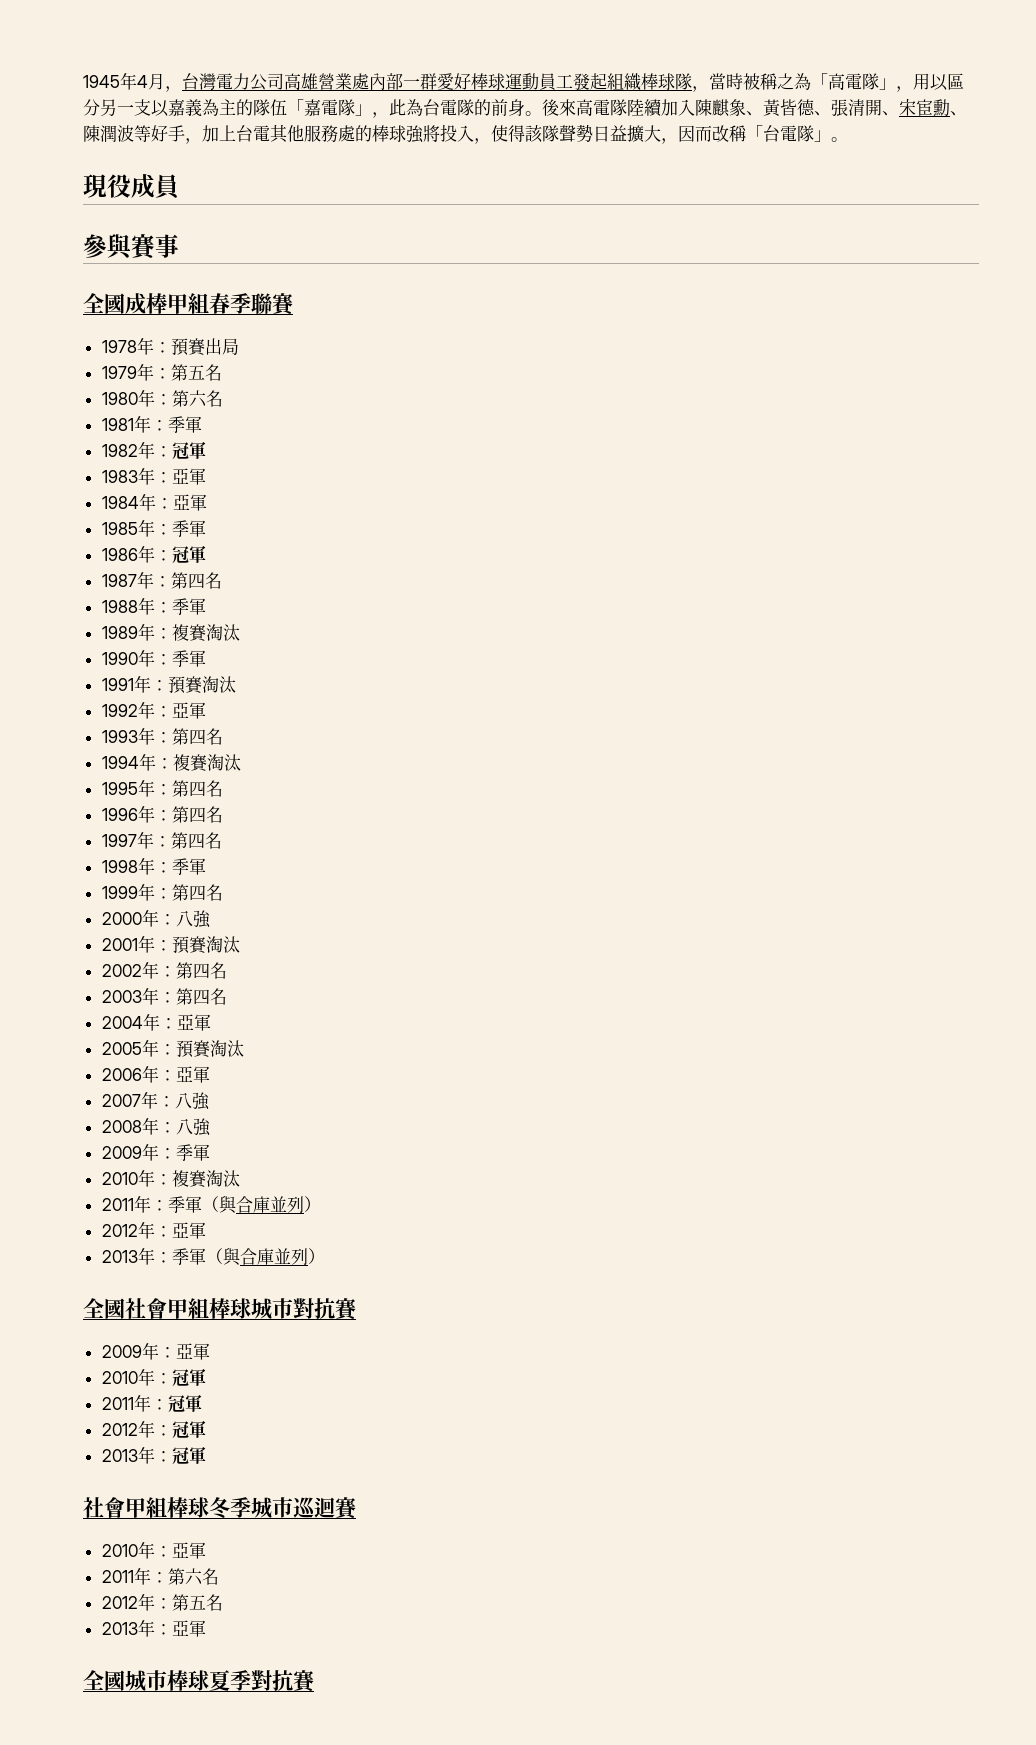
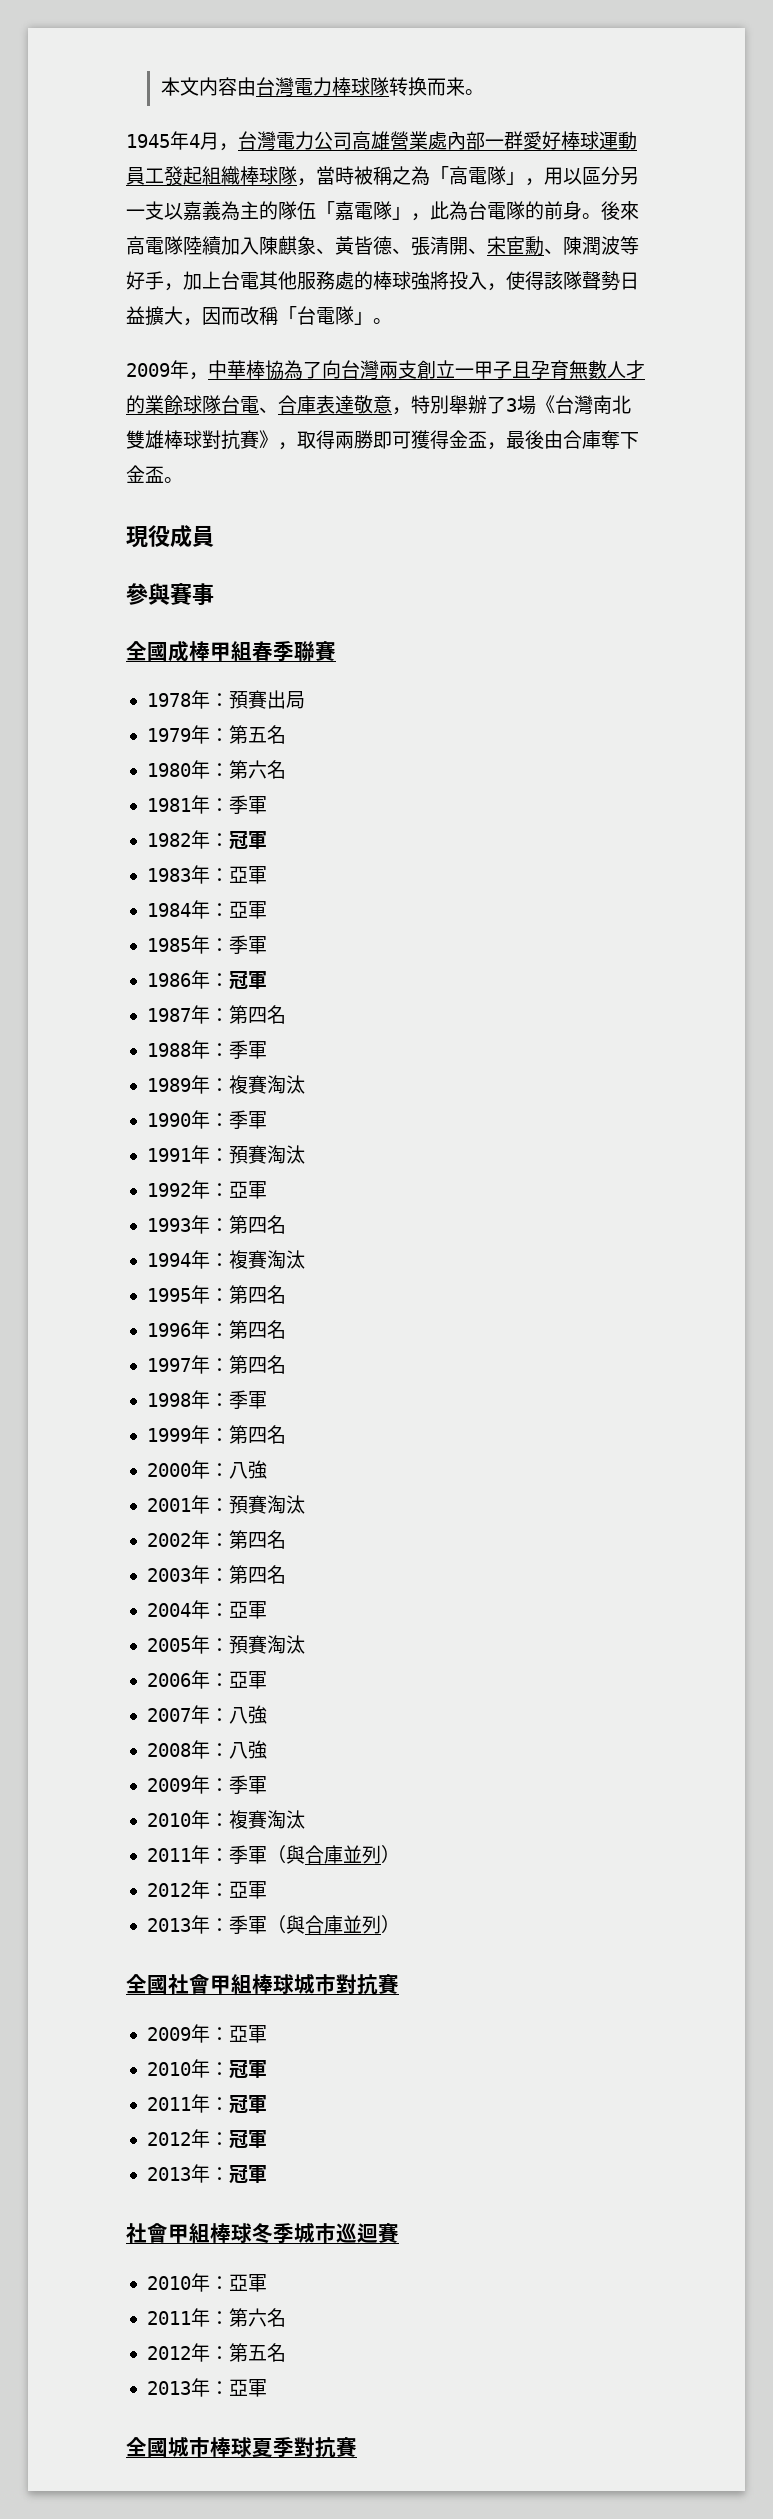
+ 本文内容由台灣電力棒球隊转换而来。
+ 2009年，中華棒協為了向台灣兩支創立一甲子且孕育無數人才的業餘球隊台電、合庫表達敬意，特別舉辦了3場《台灣南北雙雄棒球對抗賽》，取得兩勝即可獲得金盃，最後由合庫奪下金盃。

